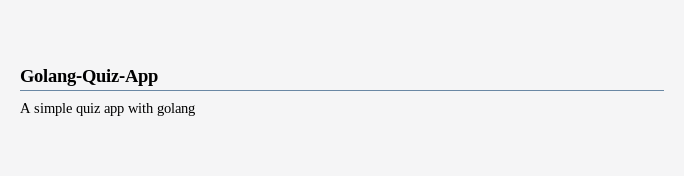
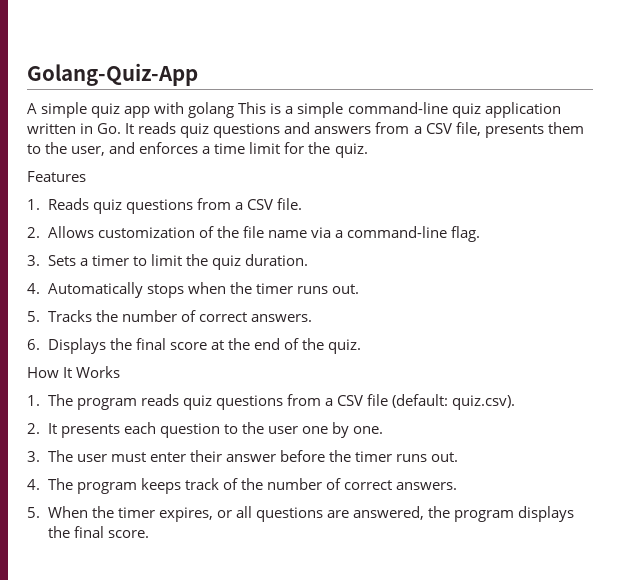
- A simple quiz app with golang
+ A simple quiz app with golang This is a simple command-line quiz application written in Go. It reads quiz questions and answers from a CSV file, presents them to the user, and enforces a time limit for the quiz.
+ Features
+ 1. Reads quiz questions from a CSV file.
+ 2. Allows customization of the file name via a command-line flag.
+ 3. Sets a timer to limit the quiz duration.
+ 4. Automatically stops when the timer runs out.
+ 5. Tracks the number of correct answers.
+ 6. Displays the final score at the end of the quiz.
+ How It Works
+ 1. The program reads quiz questions from a CSV file (default: quiz.csv).
+ 2. It presents each question to the user one by one.
+ 3. The user must enter their answer before the timer runs out.
+ 4. The program keeps track of the number of correct answers.
+ 5. When the timer expires, or all questions are answered, the program displays the final score.

